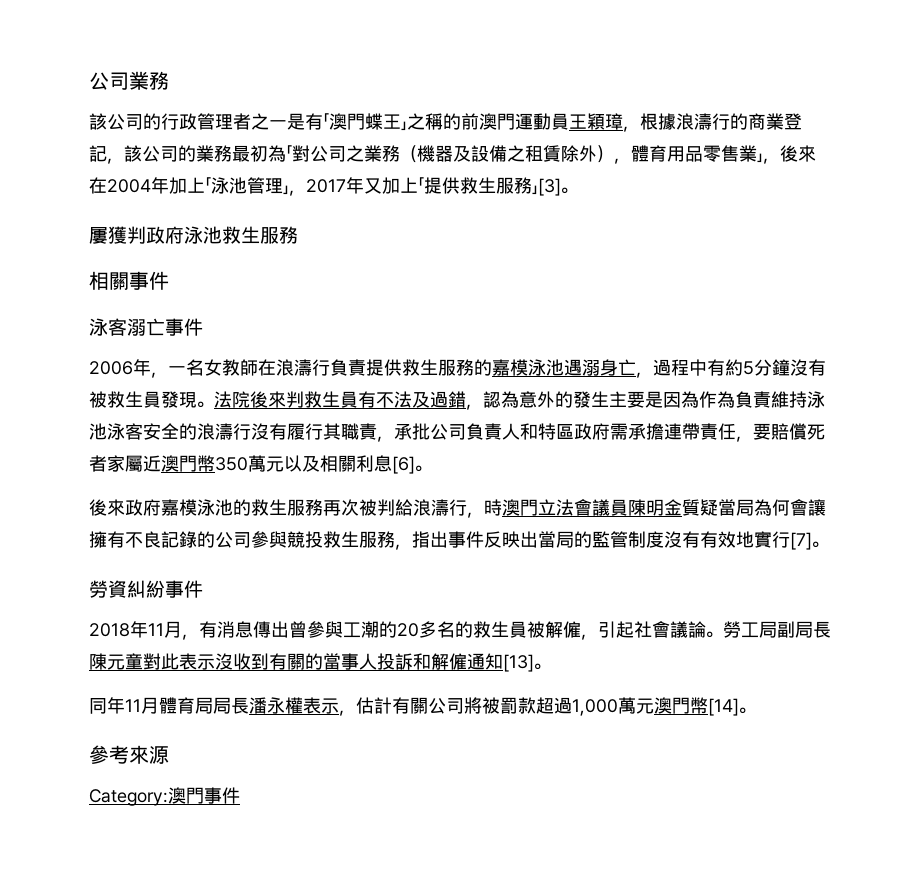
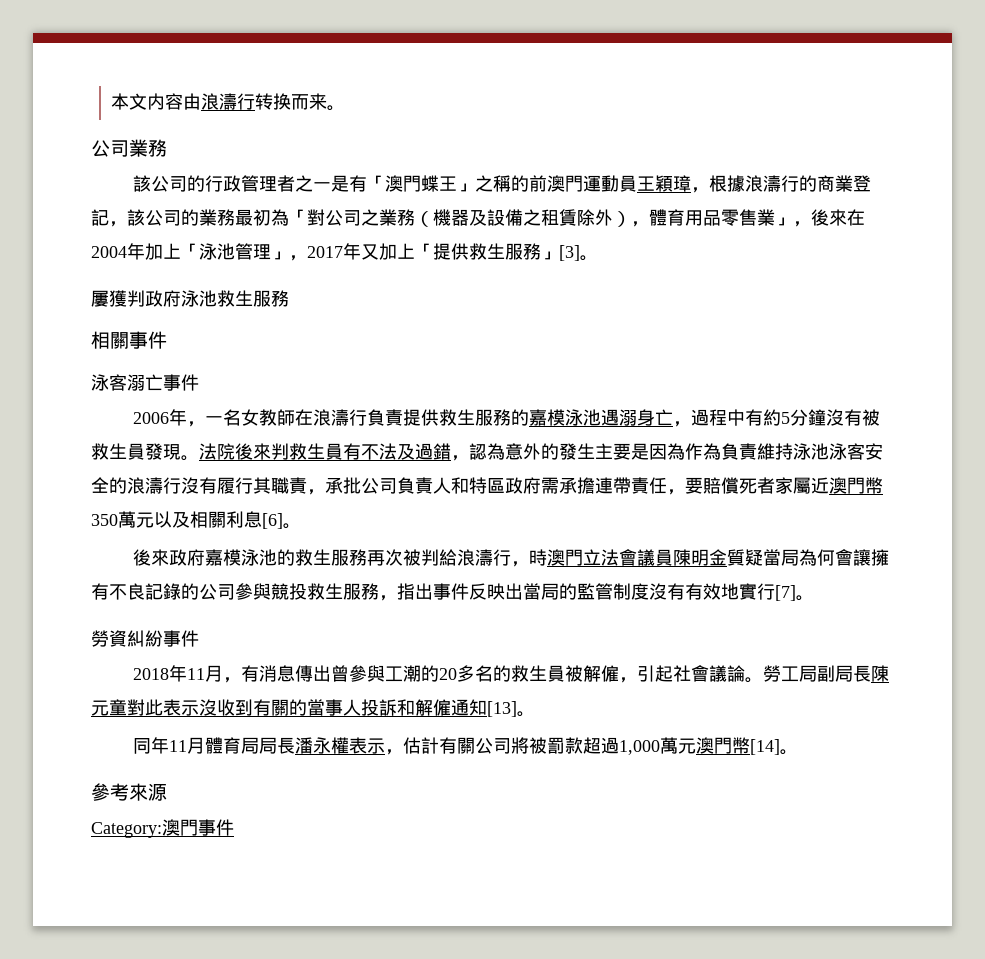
+ 本文内容由浪濤行转换而来。

